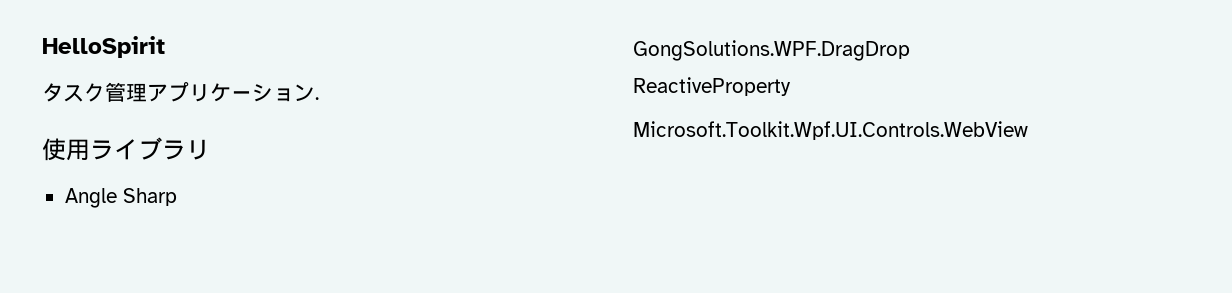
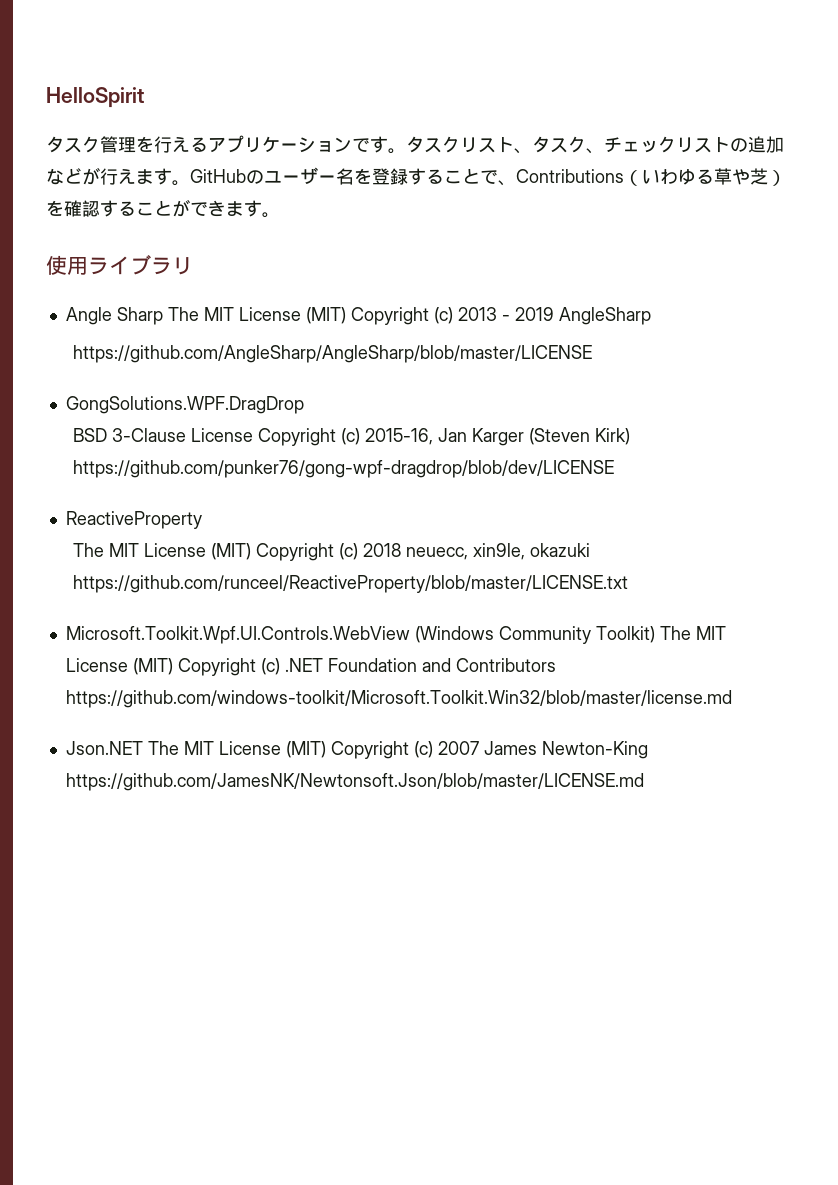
- タスク管理アプリケーション.
+ タスク管理を行えるアプリケーションです。タスクリスト、タスク、チェックリストの追加などが行えます。GitHubのユーザー名を登録することで、Contributions（いわゆる草や芝）を確認することができます。
- Angle Sharp
+ Angle Sharp The MIT License (MIT) Copyright (c) 2013 - 2019 AngleSharp
+ https://github.com/AngleSharp/AngleSharp/blob/master/LICENSE
  GongSolutions.WPF.DragDrop
+ BSD 3-Clause License Copyright (c) 2015-16, Jan Karger (Steven Kirk) https://github.com/punker76/gong-wpf-dragdrop/blob/dev/LICENSE
  ReactiveProperty
- Microsoft.Toolkit.Wpf.UI.Controls.WebView
+ The MIT License (MIT) Copyright (c) 2018 neuecc, xin9le, okazuki https://github.com/runceel/ReactiveProperty/blob/master/LICENSE.txt
+ Microsoft.Toolkit.Wpf.UI.Controls.WebView (Windows Community Toolkit) The MIT License (MIT) Copyright (c) .NET Foundation and Contributors https://github.com/windows-toolkit/Microsoft.Toolkit.Win32/blob/master/license.md
+ Json.NET The MIT License (MIT) Copyright (c) 2007 James Newton-King https://github.com/JamesNK/Newtonsoft.Json/blob/master/LICENSE.md

